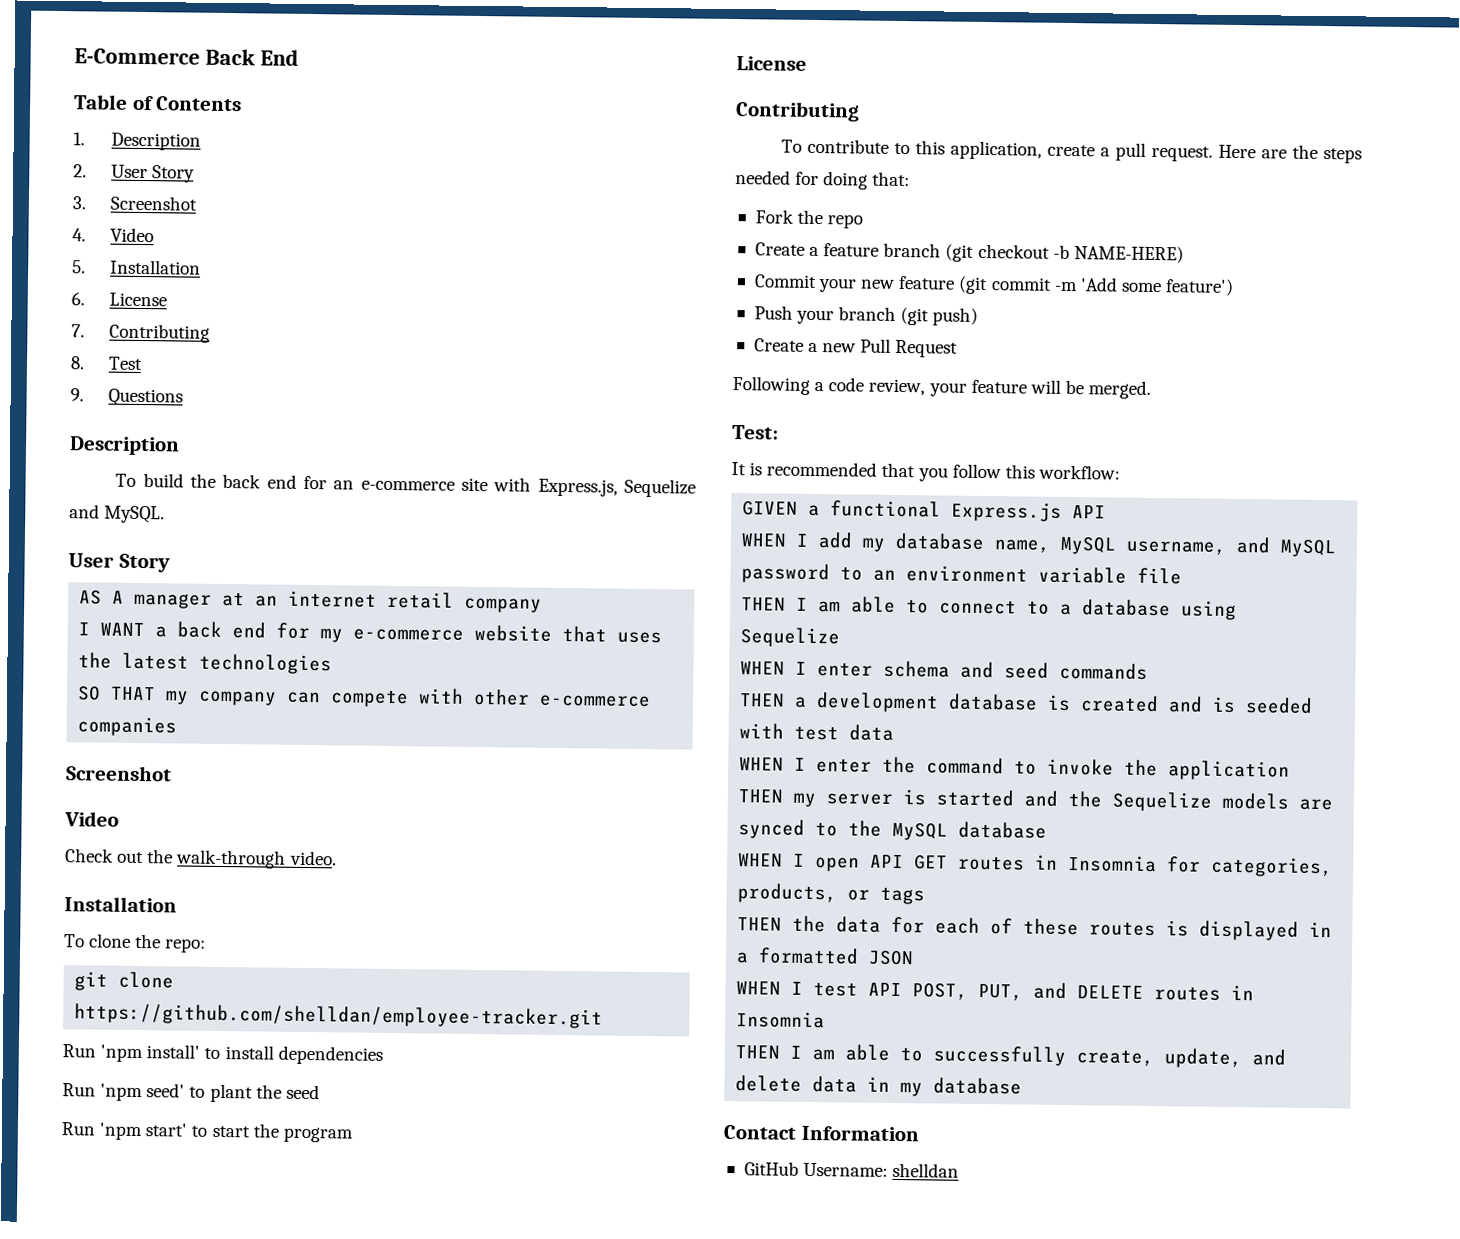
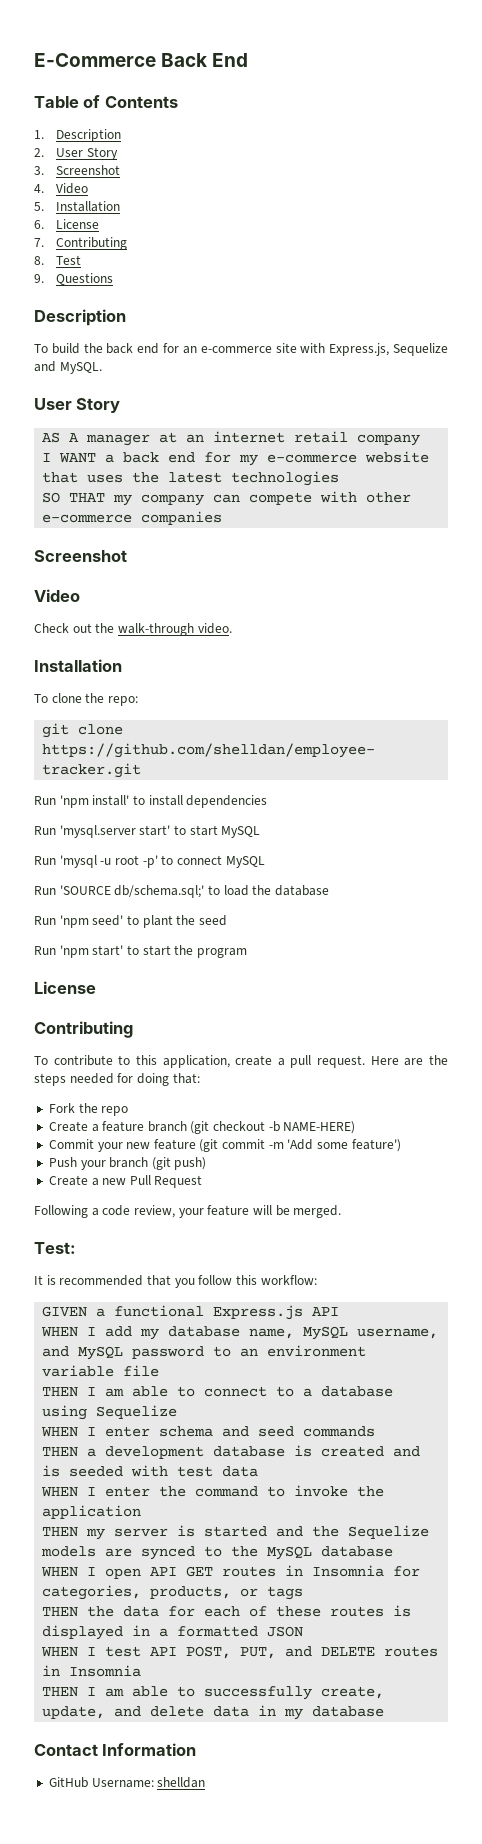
+ Run 'mysql.server start' to start MySQL
+ Run 'mysql -u root -p' to connect MySQL
+ Run 'SOURCE db/schema.sql;' to load the database

